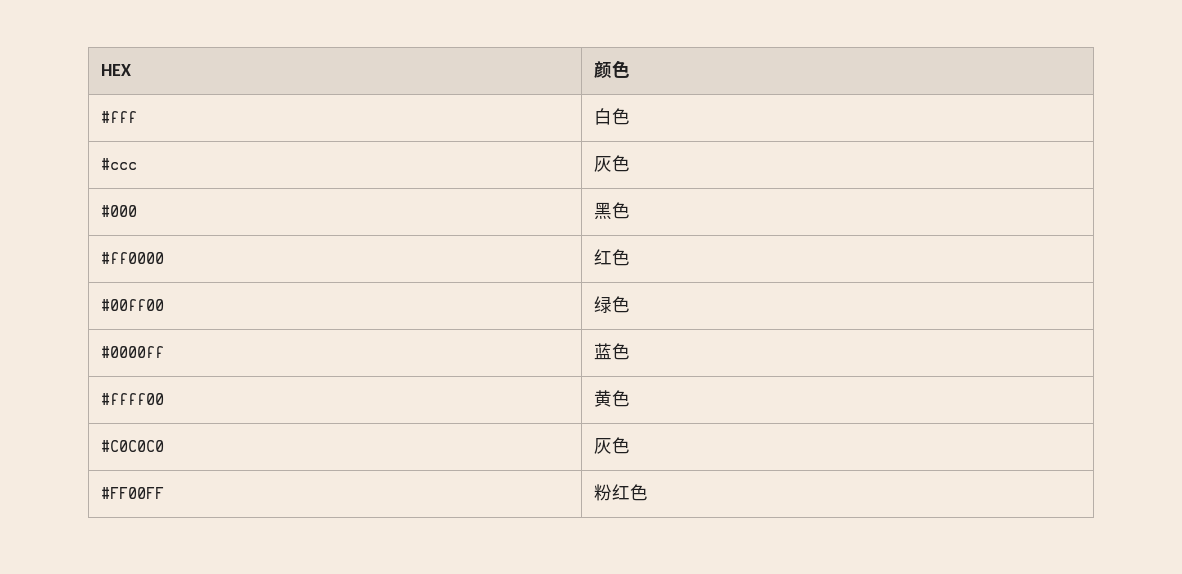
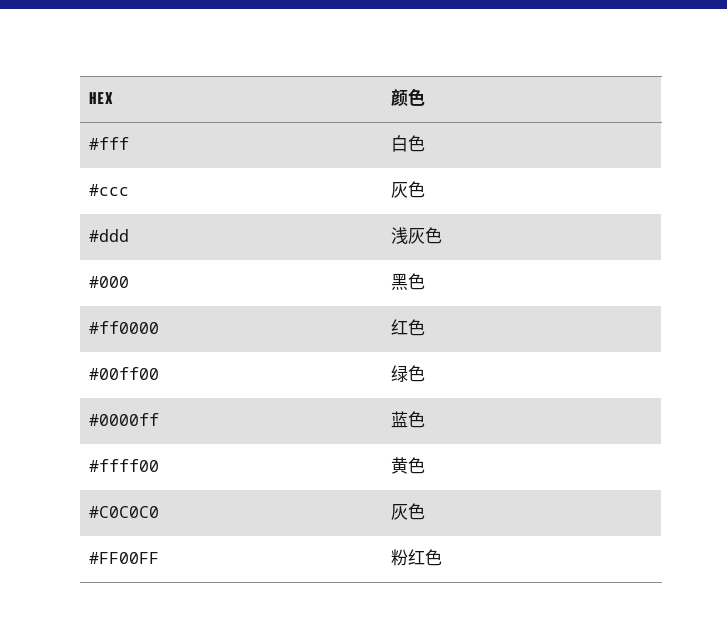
+ #ddd | 浅灰色

